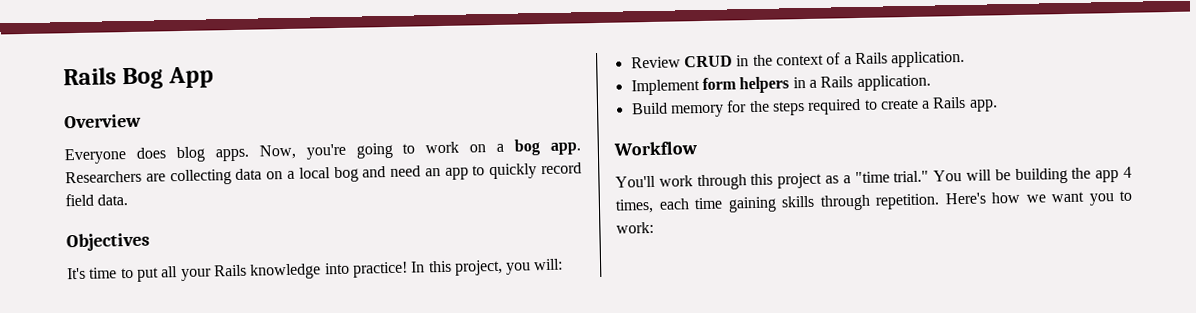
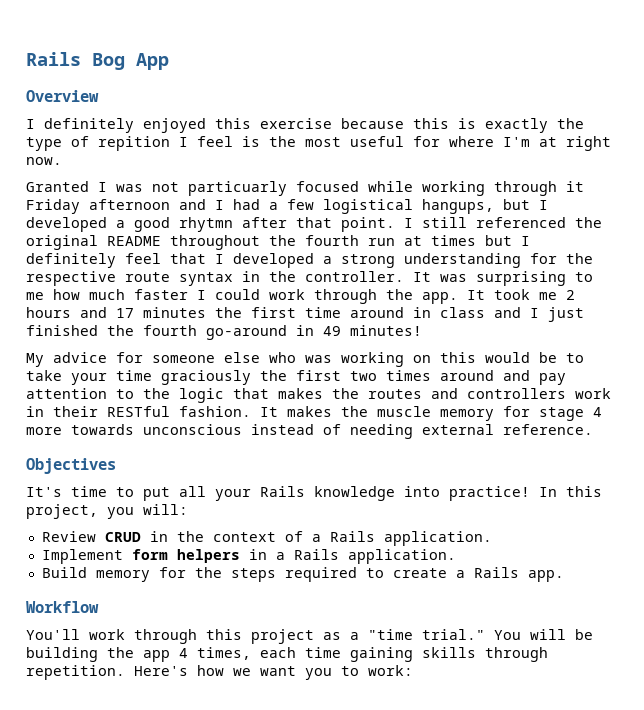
- Everyone does blog apps. Now, you're going to work on a bog app. Researchers are collecting data on a local bog and need an app to quickly record field data.
+ I definitely enjoyed this exercise because this is exactly the type of repition I feel is the most useful for where I'm at right now.
+ Granted I was not particuarly focused while working through it Friday afternoon and I had a few logistical hangups, but I developed a good rhytmn after that point. I still referenced the original README throughout the fourth run at times but I definitely feel that I developed a strong understanding for the respective route syntax in the controller. It was surprising to me how much faster I could work through the app. It took me 2 hours and 17 minutes the first time around in class and I just finished the fourth go-around in 49 minutes!
+ My advice for someone else who was working on this would be to take your time graciously the first two times around and pay attention to the logic that makes the routes and controllers work in their RESTful fashion. It makes the muscle memory for stage 4 more towards unconscious instead of needing external reference.

